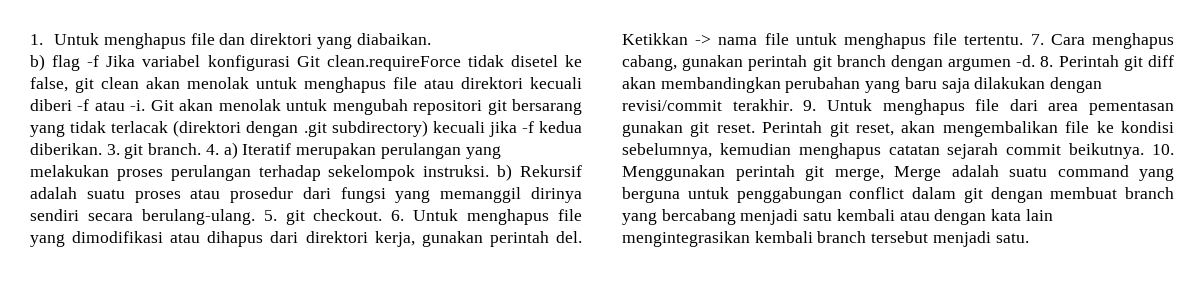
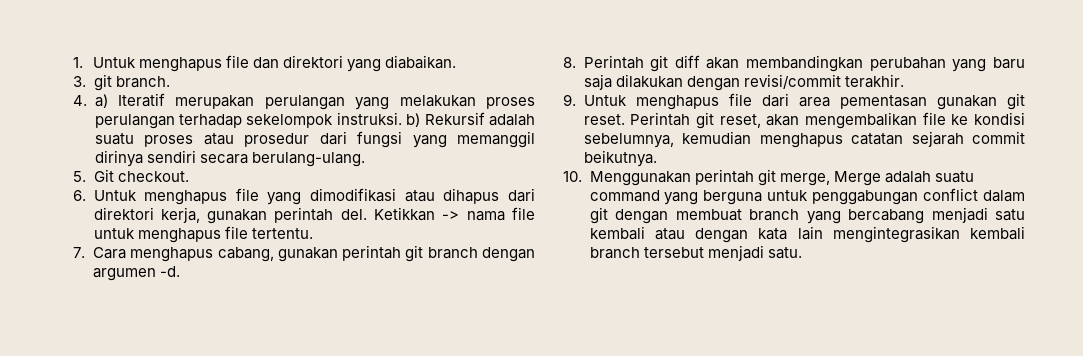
- b) flag -f Jika variabel konfigurasi Git clean.requireForce tidak disetel ke false, git clean akan menolak untuk menghapus file atau direktori kecuali diberi -f atau -i. Git akan menolak untuk mengubah repositori git bersarang yang tidak terlacak (direktori dengan .git subdirectory) kecuali jika -f kedua diberikan. 3. git branch. 4. a) Iteratif merupakan perulangan yang melakukan proses perulangan terhadap sekelompok instruksi. b) Rekursif adalah suatu proses atau prosedur dari fungsi yang memanggil dirinya sendiri secara berulang-ulang. 5. git checkout. 6. Untuk menghapus file yang dimodifikasi atau dihapus dari direktori kerja, gunakan perintah del.
+ 3. git branch.
+ 4. a) Iteratif merupakan perulangan yang melakukan proses perulangan terhadap sekelompok instruksi. b) Rekursif adalah suatu proses atau prosedur dari fungsi yang memanggil dirinya sendiri secara berulang-ulang.
+ 5. Git checkout.
+ 6. Untuk menghapus file yang dimodifikasi atau dihapus dari direktori kerja, gunakan perintah del.
- Ketikkan -> nama file untuk menghapus file tertentu. 7. Cara menghapus cabang, gunakan perintah git branch dengan argumen -d. 8. Perintah git diff akan membandingkan perubahan yang baru saja dilakukan dengan revisi/commit terakhir. 9. Untuk menghapus file dari area pementasan gunakan git reset.
+ Ketikkan -> nama file untuk menghapus file tertentu.
+ 7. Cara menghapus cabang, gunakan perintah git branch dengan argumen -d.
+ 8. Perintah git diff akan membandingkan perubahan yang baru saja dilakukan dengan revisi/commit terakhir.
+ 9. Untuk menghapus file dari area pementasan gunakan git reset.
- Perintah git reset, akan mengembalikan file ke kondisi sebelumnya, kemudian menghapus catatan sejarah commit beikutnya. 10. Menggunakan perintah git merge, Merge adalah suatu command yang berguna untuk penggabungan conflict dalam git dengan membuat branch yang bercabang menjadi satu kembali atau dengan kata lain mengintegrasikan kembali branch tersebut menjadi satu.
+ Perintah git reset, akan mengembalikan file ke kondisi sebelumnya, kemudian menghapus catatan sejarah commit beikutnya.
+ 10. Menggunakan perintah git merge, Merge adalah suatu command yang berguna untuk penggabungan conflict dalam git dengan membuat branch yang bercabang menjadi satu kembali atau dengan kata lain mengintegrasikan kembali branch tersebut menjadi satu.

